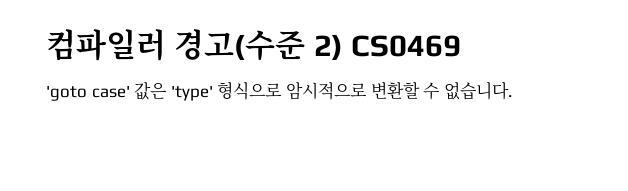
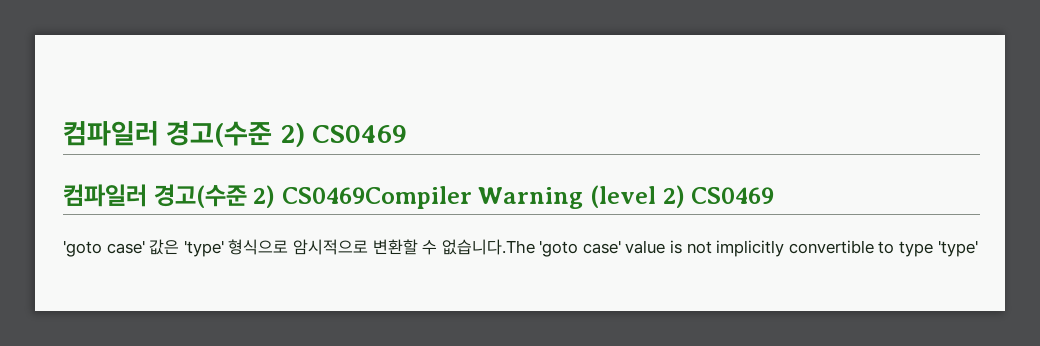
+ 컴파일러 경고(수준 2) CS0469Compiler Warning (level 2) CS0469
- 'goto case' 값은 'type' 형식으로 암시적으로 변환할 수 없습니다.
+ 'goto case' 값은 'type' 형식으로 암시적으로 변환할 수 없습니다.The 'goto case' value is not implicitly convertible to type 'type'

